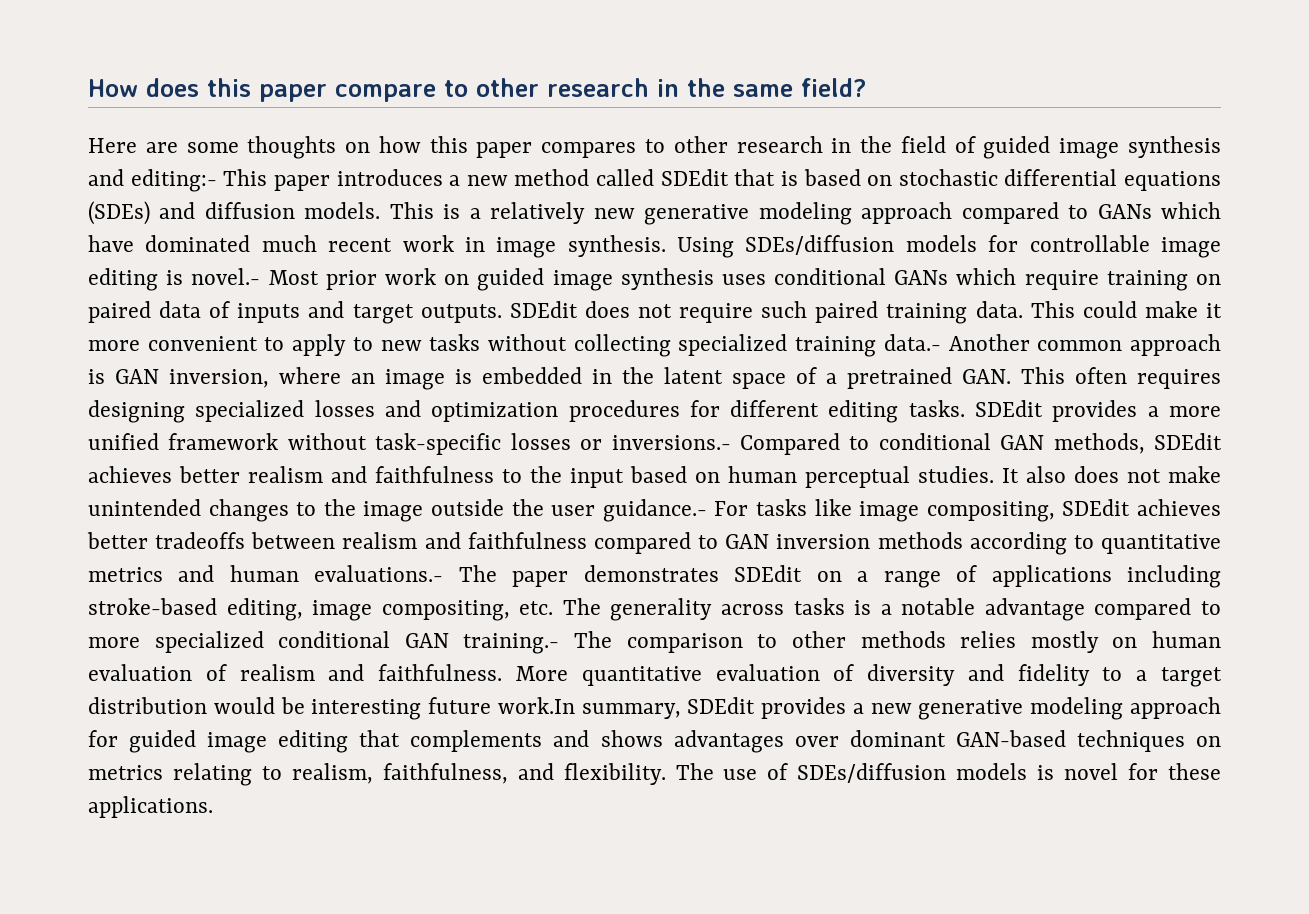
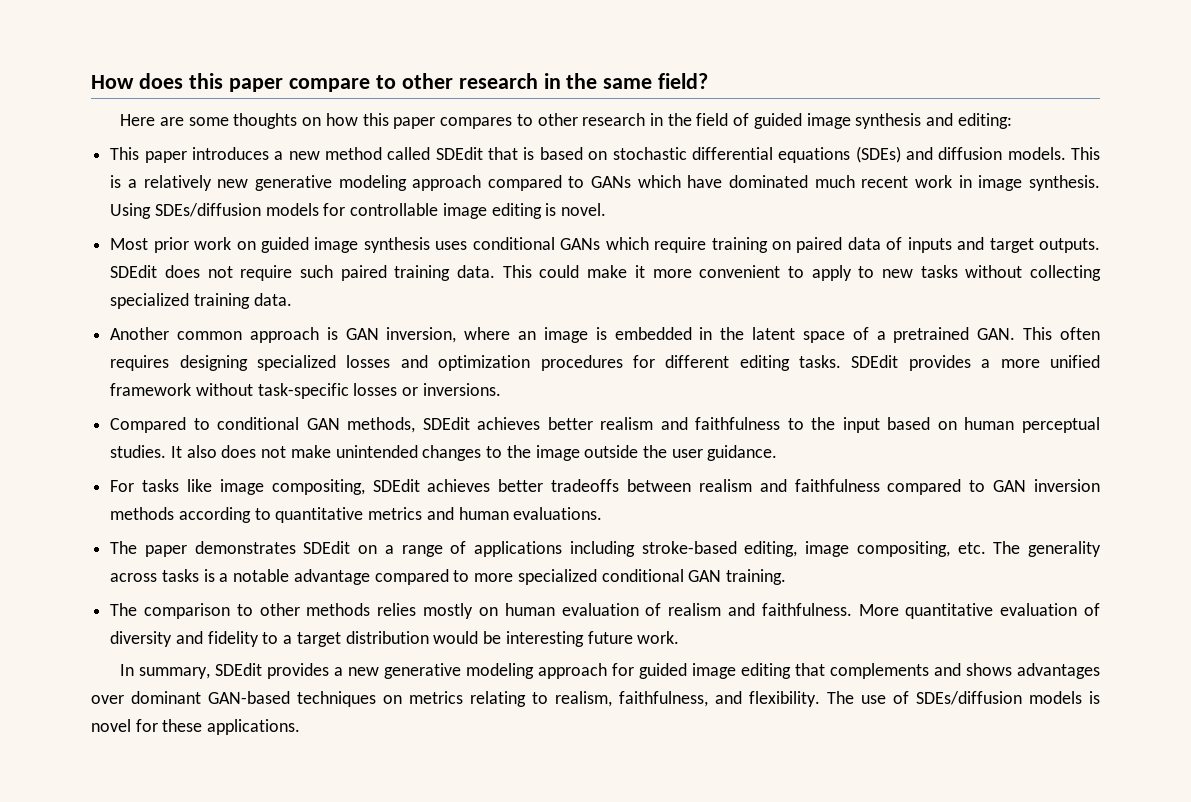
- Here are some thoughts on how this paper compares to other research in the field of guided image synthesis and editing:- This paper introduces a new method called SDEdit that is based on stochastic differential equations (SDEs) and diffusion models.
+ Here are some thoughts on how this paper compares to other research in the field of guided image synthesis and editing:
+ This paper introduces a new method called SDEdit that is based on stochastic differential equations (SDEs) and diffusion models.
- Using SDEs/diffusion models for controllable image editing is novel.- Most prior work on guided image synthesis uses conditional GANs which require training on paired data of inputs and target outputs.
+ Using SDEs/diffusion models for controllable image editing is novel.
+ Most prior work on guided image synthesis uses conditional GANs which require training on paired data of inputs and target outputs.
- This could make it more convenient to apply to new tasks without collecting specialized training data.- Another common approach is GAN inversion, where an image is embedded in the latent space of a pretrained GAN. This often requires designing specialized losses and optimization procedures for different editing tasks.
+ This could make it more convenient to apply to new tasks without collecting specialized training data.
+ Another common approach is GAN inversion, where an image is embedded in the latent space of a pretrained GAN. This often requires designing specialized losses and optimization procedures for different editing tasks.
- SDEdit provides a more unified framework without task-specific losses or inversions.- Compared to conditional GAN methods, SDEdit achieves better realism and faithfulness to the input based on human perceptual studies.
+ SDEdit provides a more unified framework without task-specific losses or inversions.
+ Compared to conditional GAN methods, SDEdit achieves better realism and faithfulness to the input based on human perceptual studies.
- It also does not make unintended changes to the image outside the user guidance.- For tasks like image compositing, SDEdit achieves better tradeoffs between realism and faithfulness compared to GAN inversion methods according to quantitative metrics and human evaluations.- The paper demonstrates SDEdit on a range of applications including stroke-based editing, image compositing, etc. The generality across tasks is a notable advantage compared to more specialized conditional GAN training.- The comparison to other methods relies mostly on human evaluation of realism and faithfulness.
+ It also does not make unintended changes to the image outside the user guidance.
+ For tasks like image compositing, SDEdit achieves better tradeoffs between realism and faithfulness compared to GAN inversion methods according to quantitative metrics and human evaluations.
+ The paper demonstrates SDEdit on a range of applications including stroke-based editing, image compositing, etc. The generality across tasks is a notable advantage compared to more specialized conditional GAN training.
+ The comparison to other methods relies mostly on human evaluation of realism and faithfulness.
- More quantitative evaluation of diversity and fidelity to a target distribution would be interesting future work.In summary, SDEdit provides a new generative modeling approach for guided image editing that complements and shows advantages over dominant GAN-based techniques on metrics relating to realism, faithfulness, and flexibility.
+ More quantitative evaluation of diversity and fidelity to a target distribution would be interesting future work.
+ In summary, SDEdit provides a new generative modeling approach for guided image editing that complements and shows advantages over dominant GAN-based techniques on metrics relating to realism, faithfulness, and flexibility.

